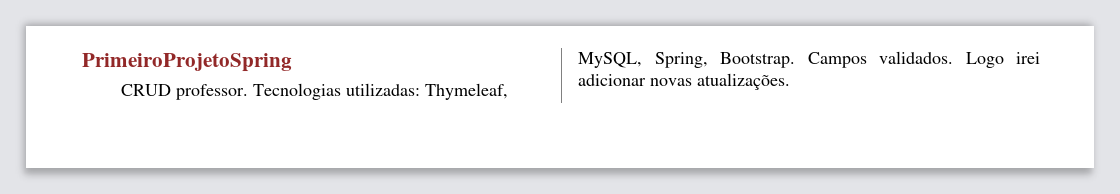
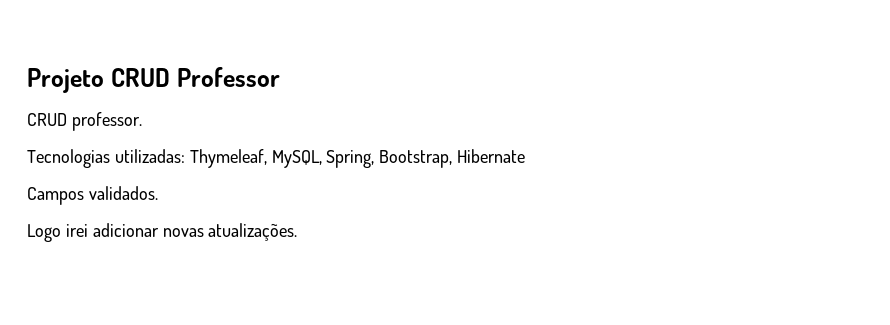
- PrimeiroProjetoSpring
+ Projeto CRUD Professor
- CRUD professor. Tecnologias utilizadas: Thymeleaf, MySQL, Spring, Bootstrap. Campos validados. Logo irei adicionar novas atualizações.
+ CRUD professor.
+ Tecnologias utilizadas: Thymeleaf, MySQL, Spring, Bootstrap, Hibernate
+ Campos validados.
+ Logo irei adicionar novas atualizações.

